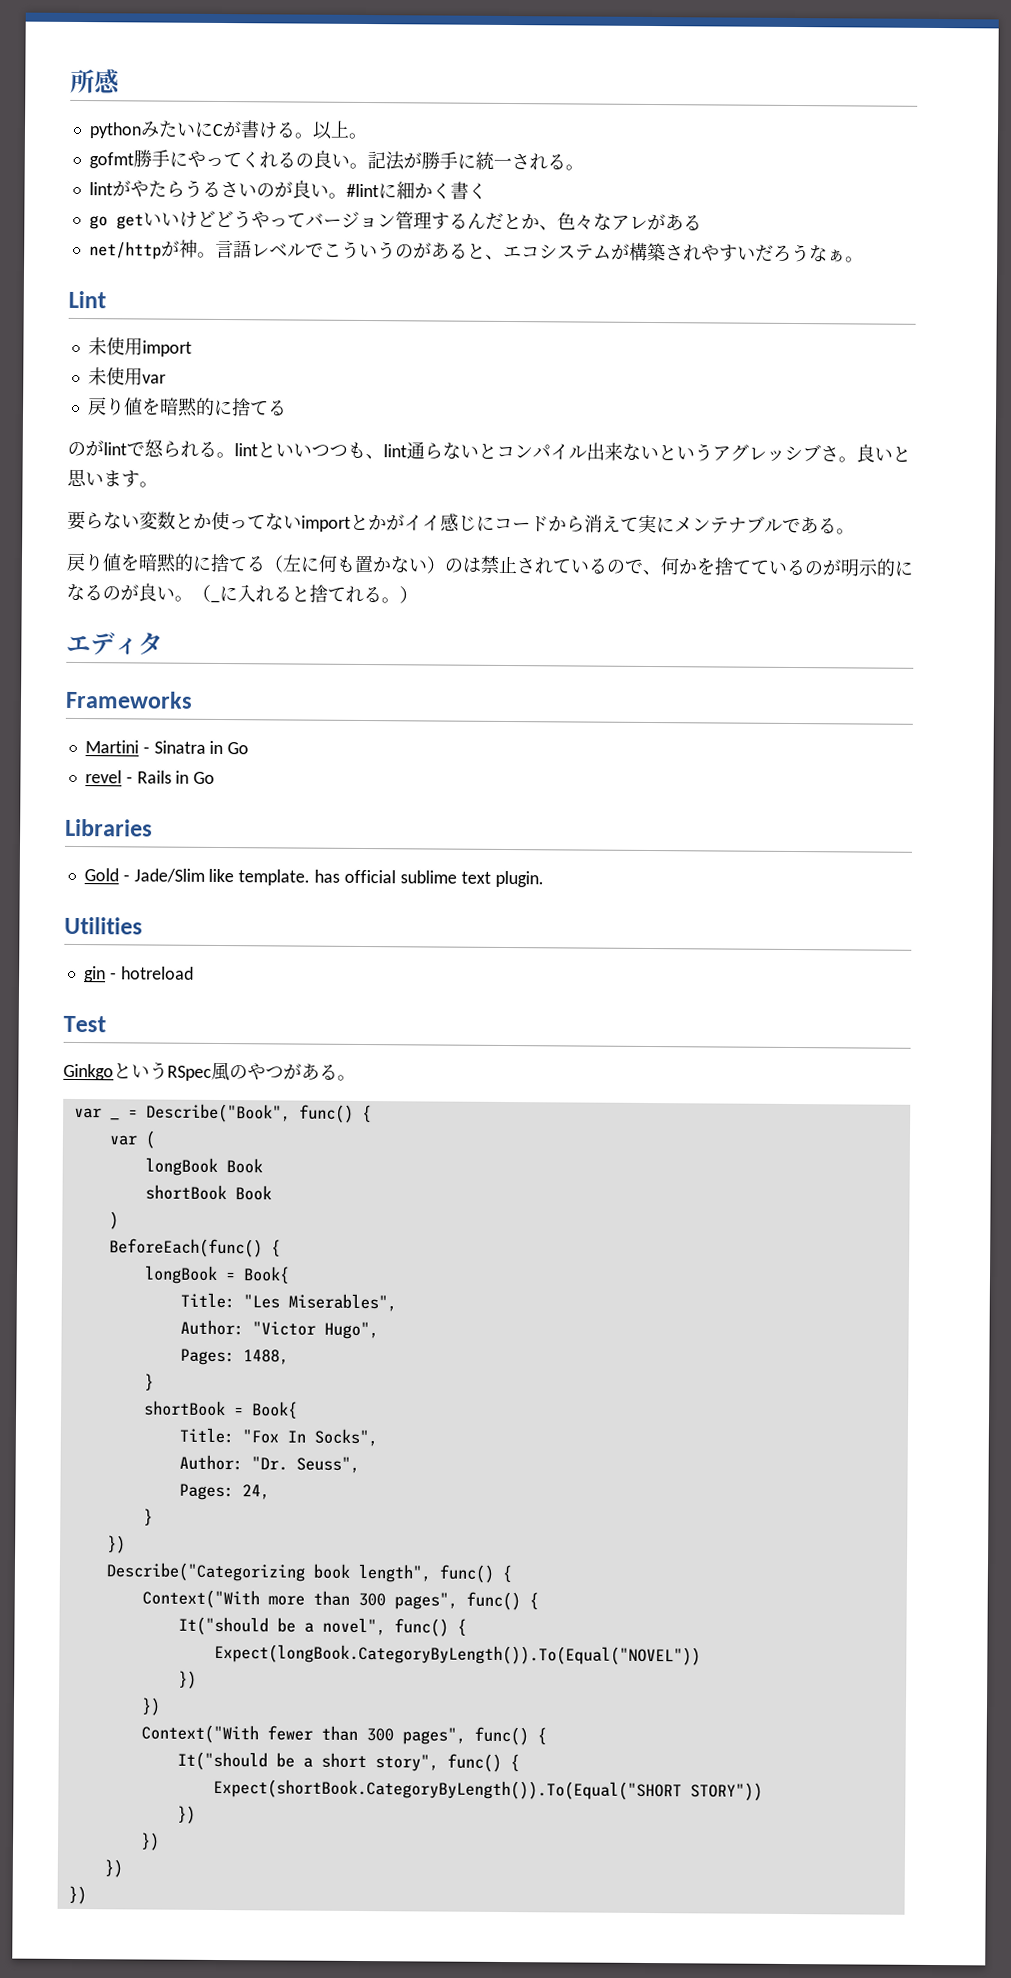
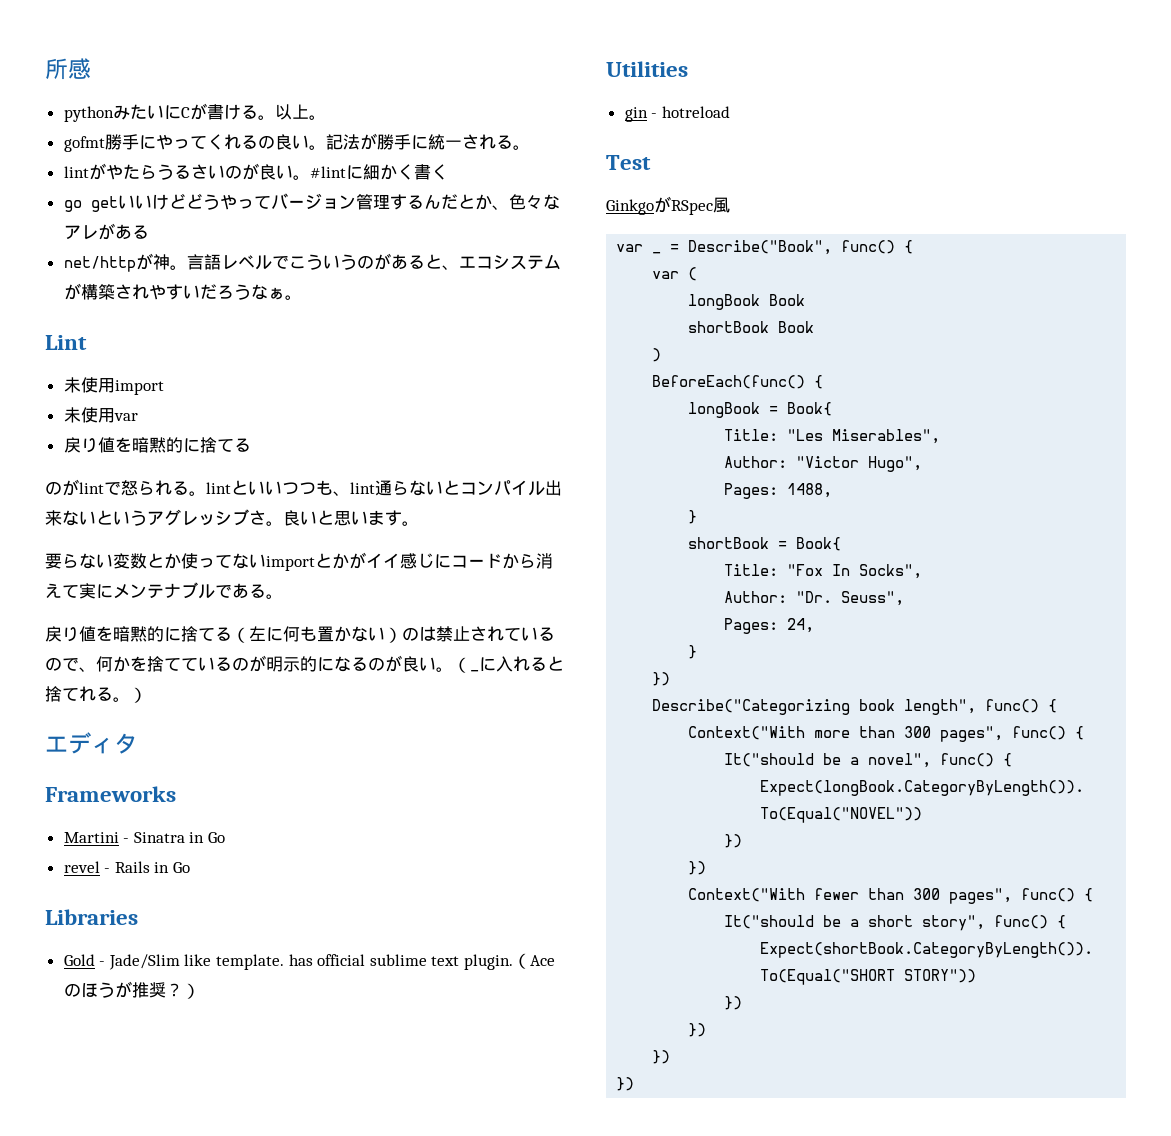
+ （Aceのほうが推奨？）
- GinkgoというRSpec風のやつがある。
+ GinkgoがRSpec風

